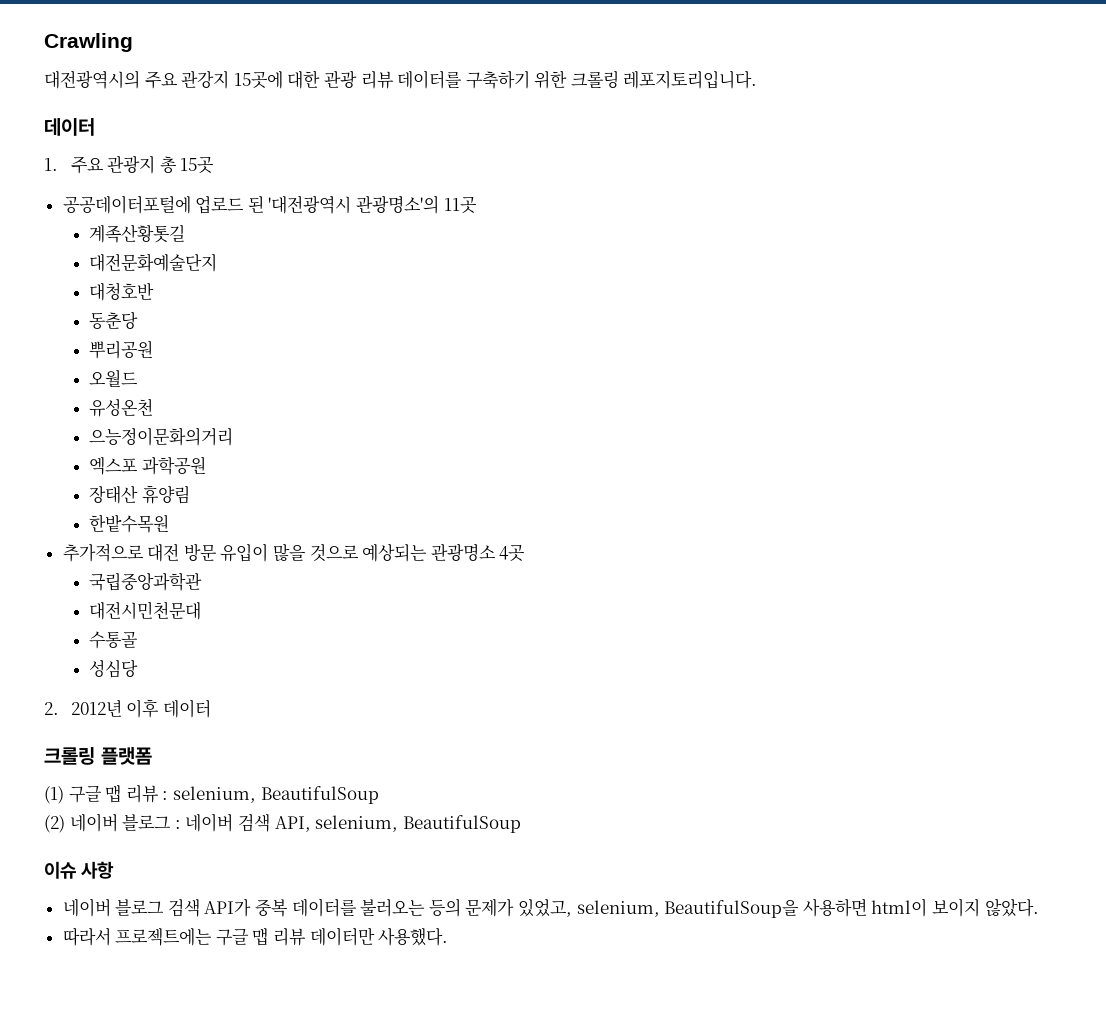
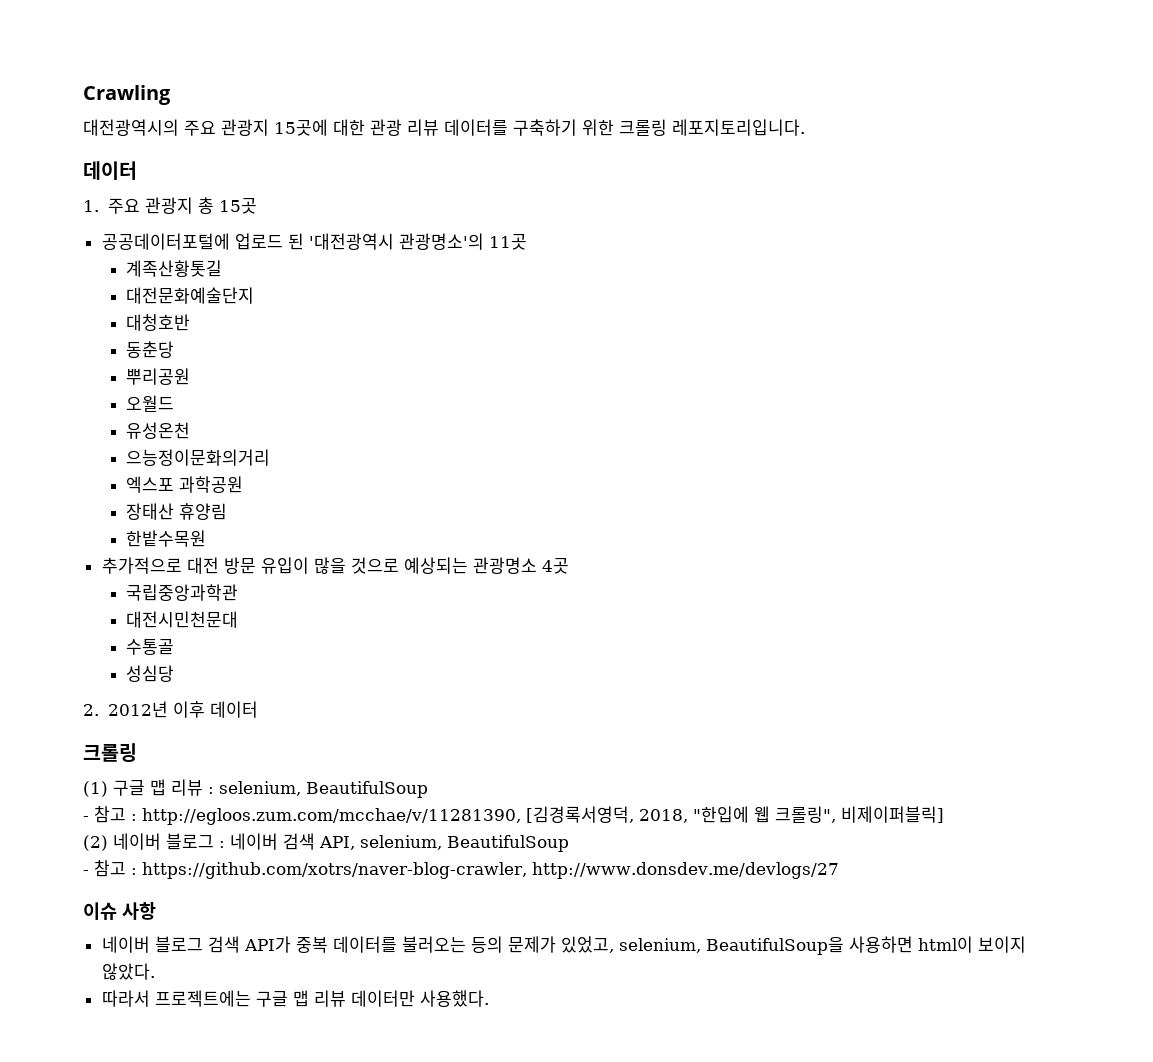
- 대전광역시의 주요 관강지 15곳에 대한 관광 리뷰 데이터를 구축하기 위한 크롤링 레포지토리입니다.
+ 대전광역시의 주요 관광지 15곳에 대한 관광 리뷰 데이터를 구축하기 위한 크롤링 레포지토리입니다.
  2. 2012년 이후 데이터
- 크롤링 플랫폼
+ 크롤링
+ - 참고 : http://egloos.zum.com/mcchae/v/11281390, [김경록서영덕, 2018, "한입에 웹 크롤링", 비제이퍼블릭]
+ - 참고 : https://github.com/xotrs/naver-blog-crawler, http://www.donsdev.me/devlogs/27

